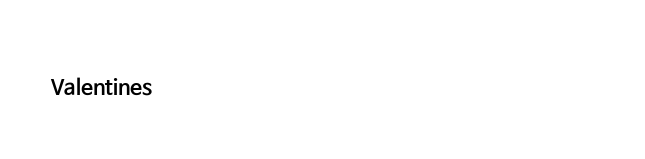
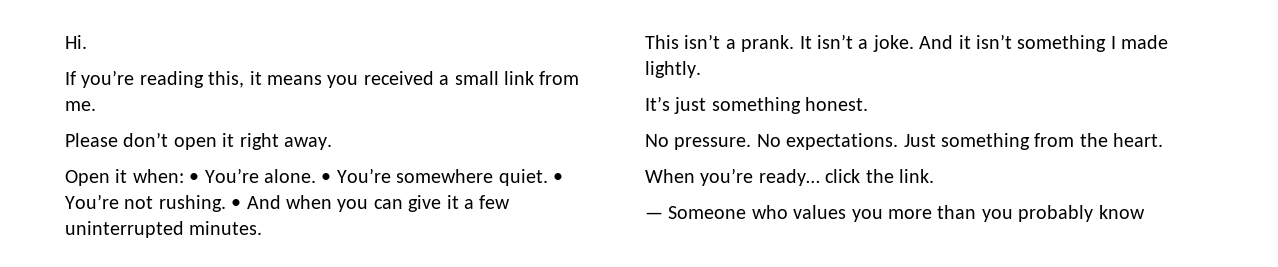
- Valentines
+ Hi.
+ If you’re reading this, it means you received a small link from me.
+ Please don’t open it right away.
+ Open it when: • You’re alone. • You’re somewhere quiet. • You’re not rushing. • And when you can give it a few uninterrupted minutes.
+ This isn’t a prank. It isn’t a joke. And it isn’t something I made lightly.
+ It’s just something honest.
+ No pressure. No expectations. Just something from the heart.
+ When you’re ready… click the link.
+ — Someone who values you more than you probably know

